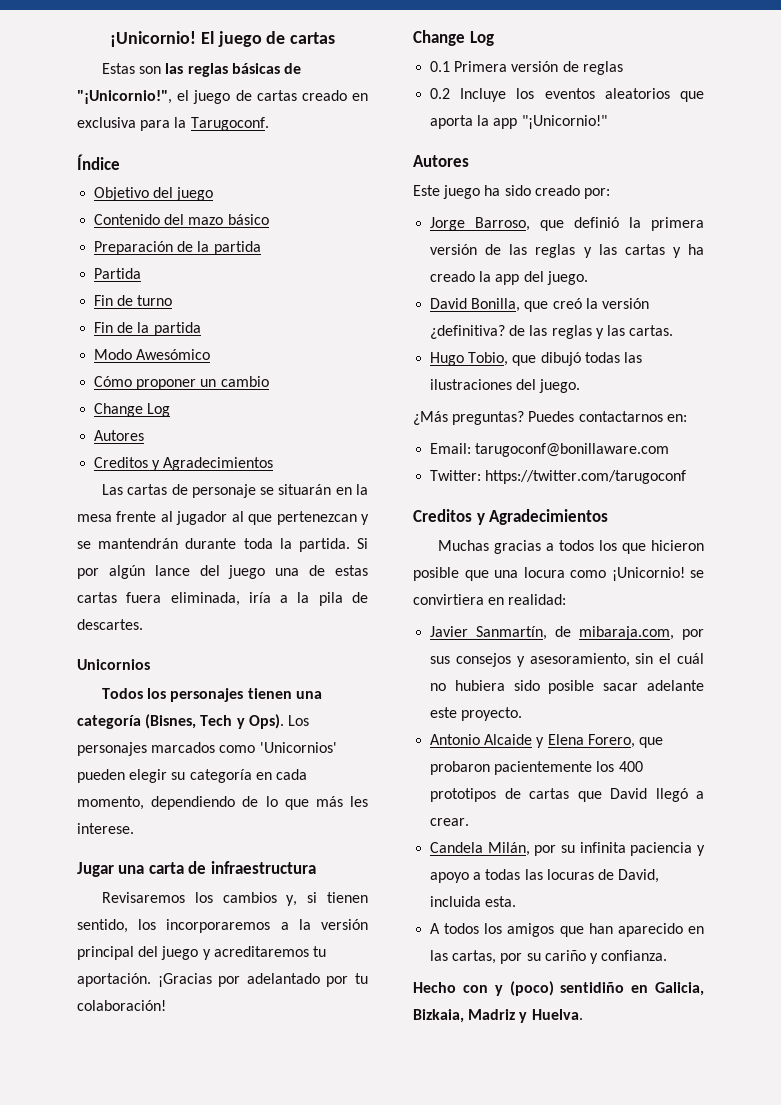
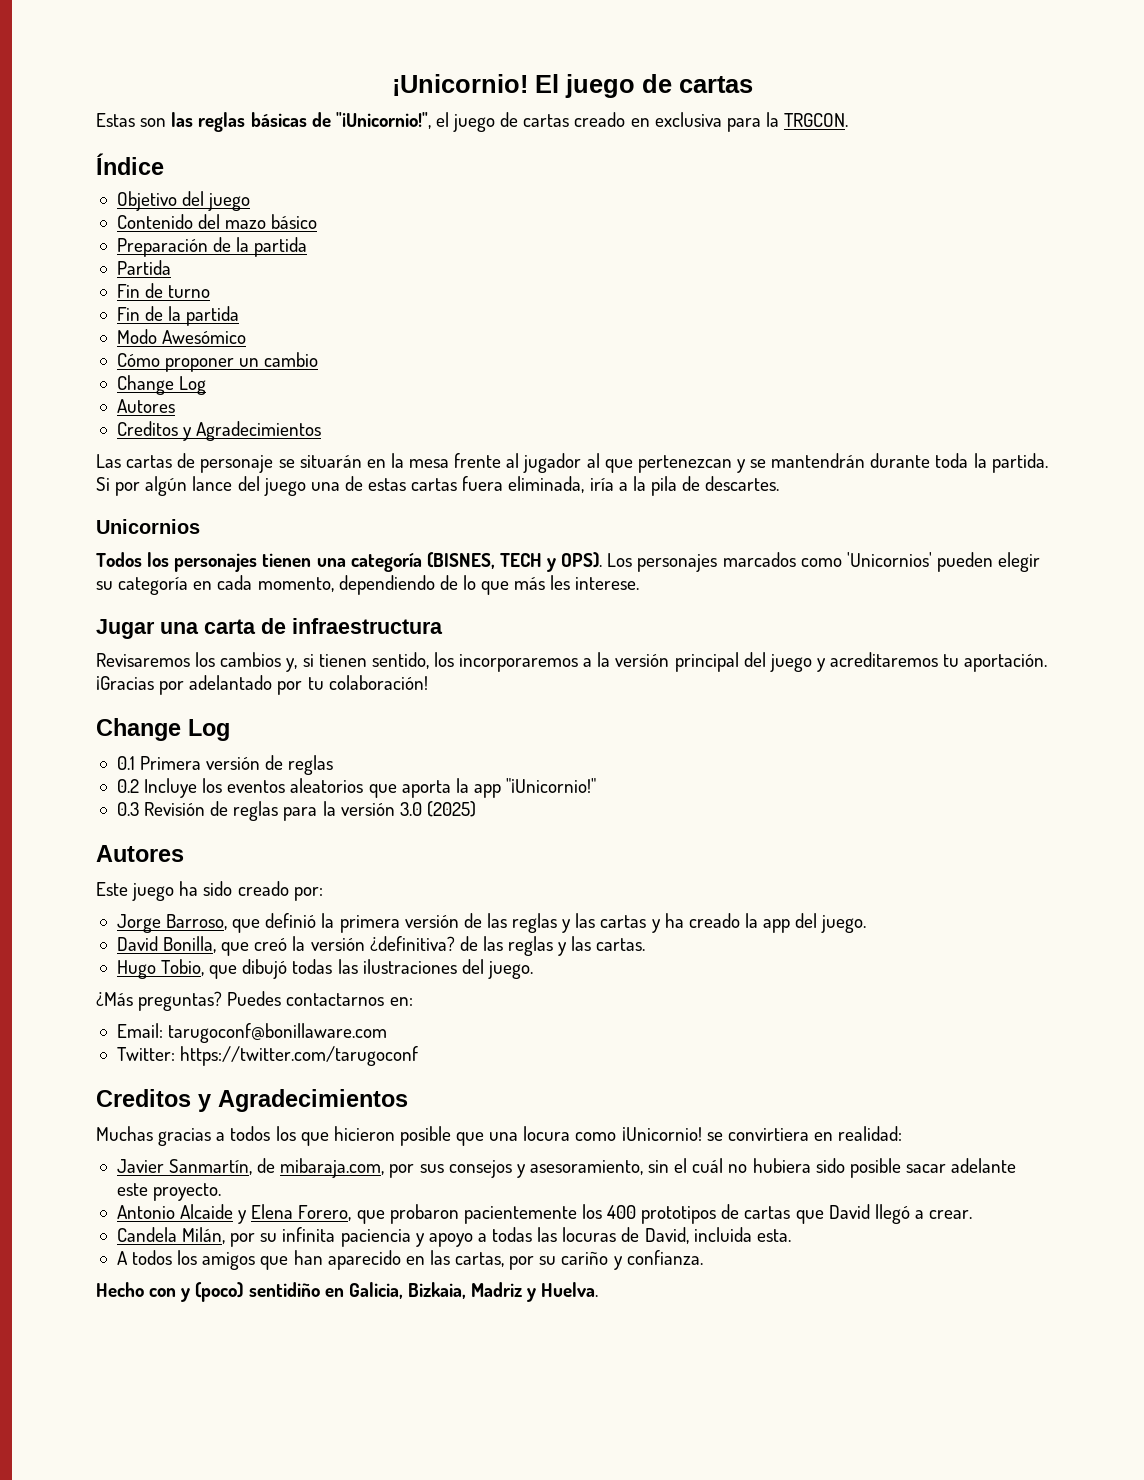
- Estas son las reglas básicas de "¡Unicornio!", el juego de cartas creado en exclusiva para la Tarugoconf.
+ Estas son las reglas básicas de "¡Unicornio!", el juego de cartas creado en exclusiva para la TRGCON.
- Todos los personajes tienen una categoría (Bisnes, Tech y Ops).
+ Todos los personajes tienen una categoría (BISNES, TECH y OPS).
+ 0.3 Revisión de reglas para la versión 3.0 (2025)

